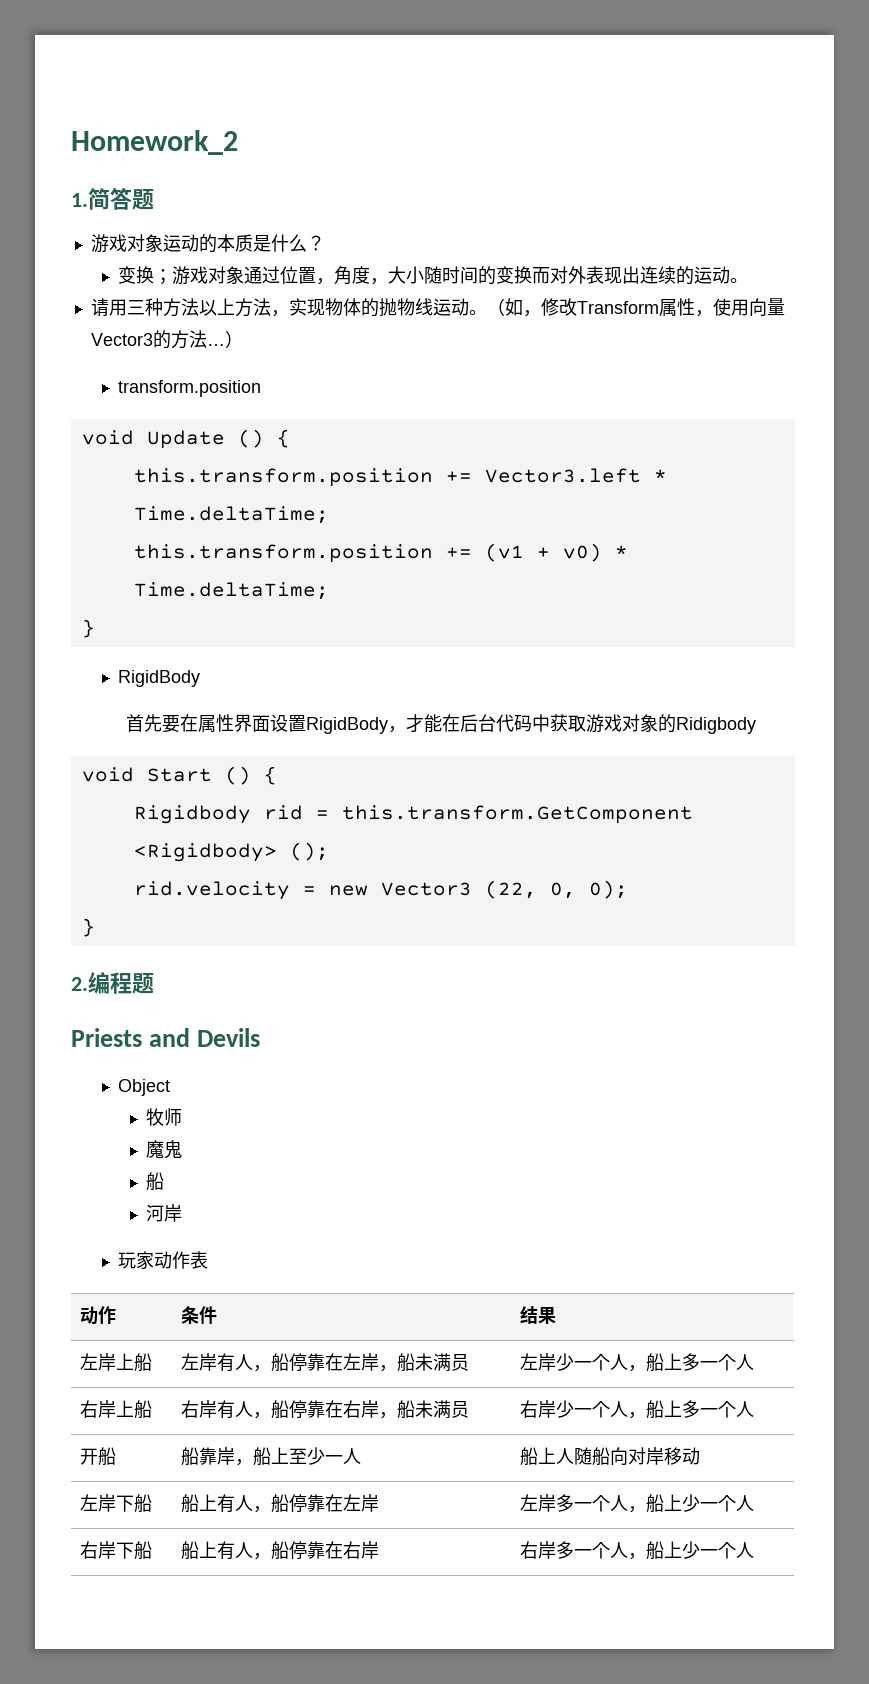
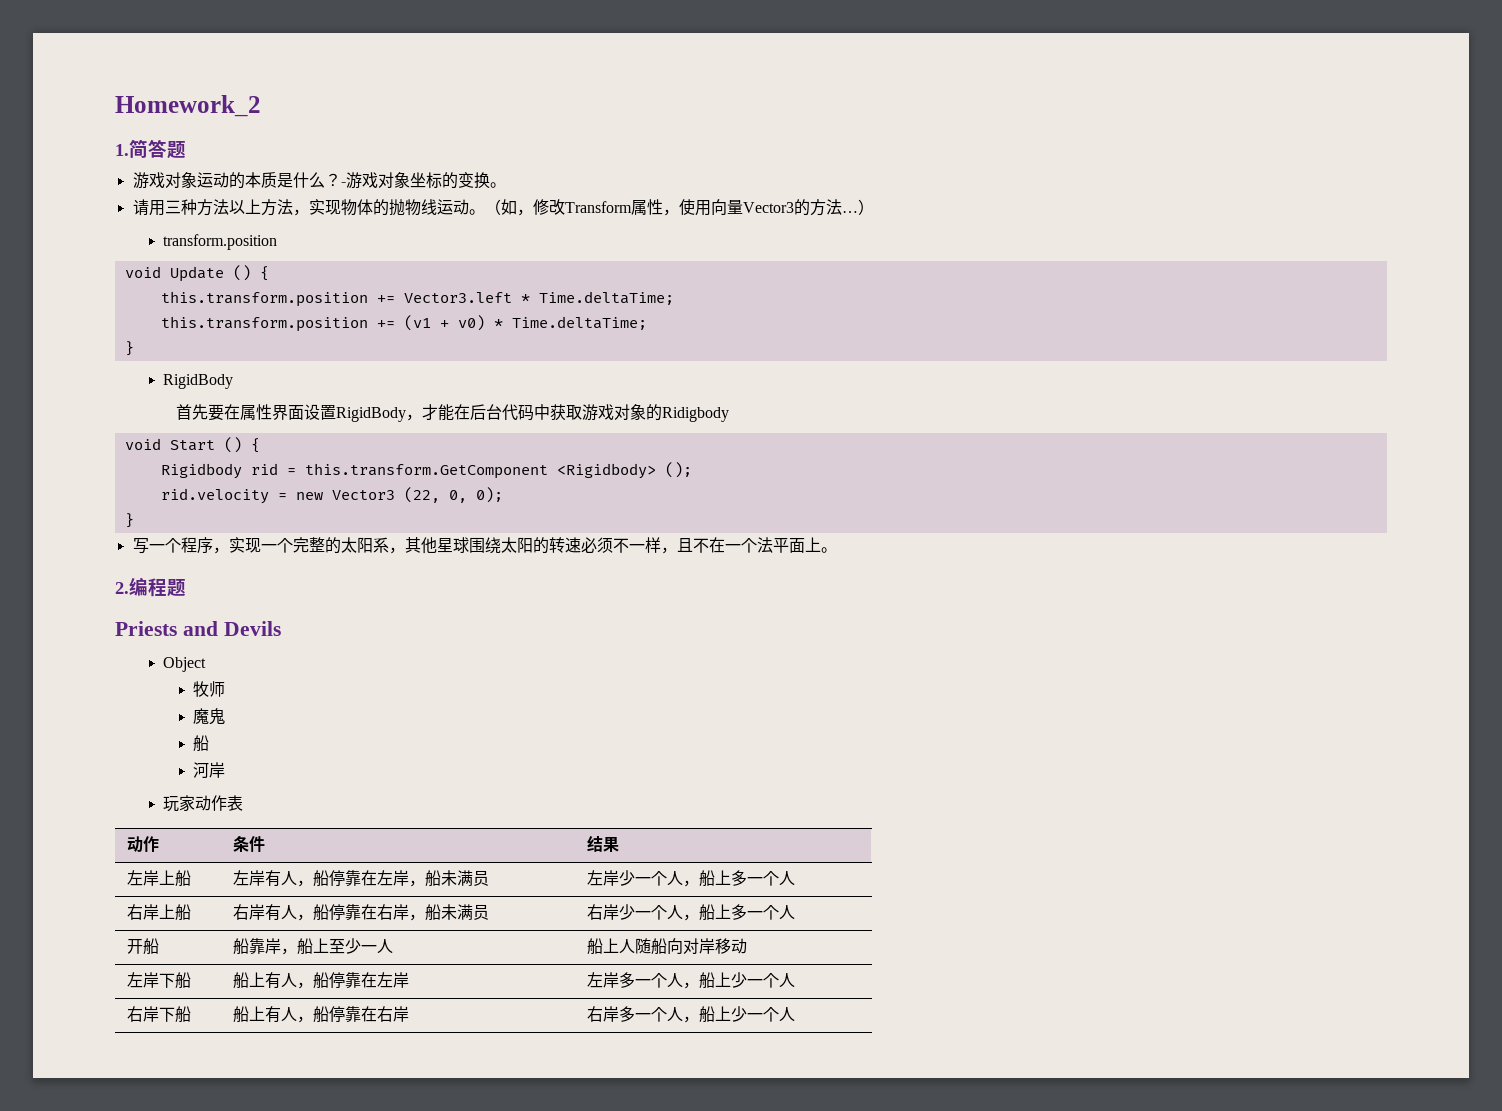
- 游戏对象运动的本质是什么？
- 变换；游戏对象通过位置，角度，大小随时间的变换而对外表现出连续的运动。
+ 游戏对象运动的本质是什么？-游戏对象坐标的变换。
+ 写一个程序，实现一个完整的太阳系，其他星球围绕太阳的转速必须不一样，且不在一个法平面上。

